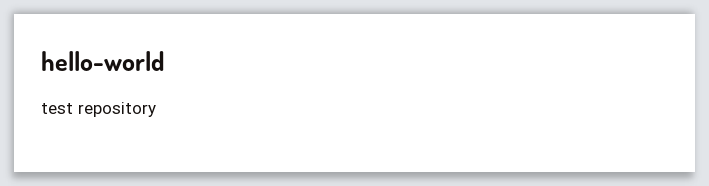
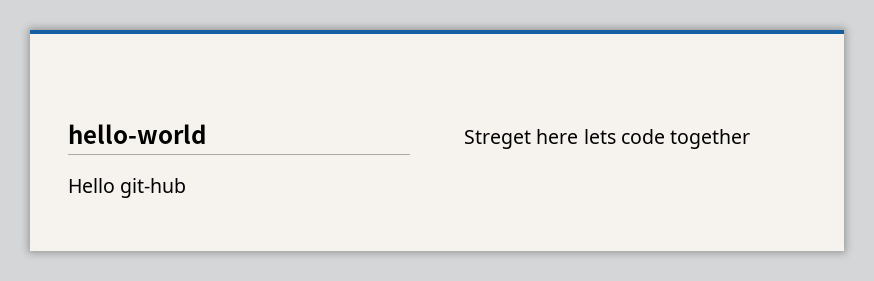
- test repository
+ Hello git-hub
+ Streget here lets code together

